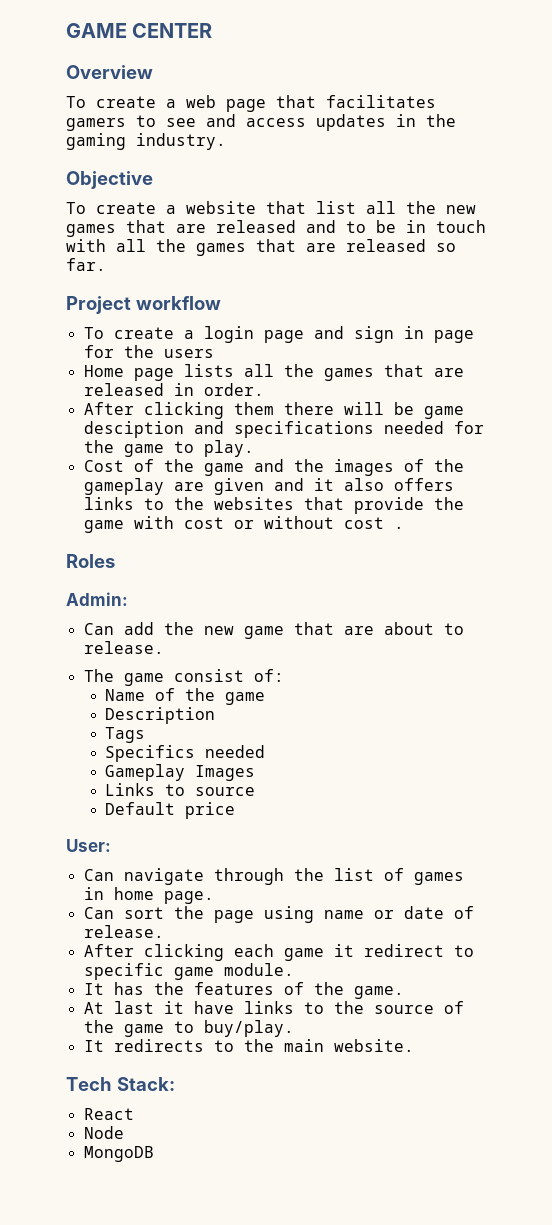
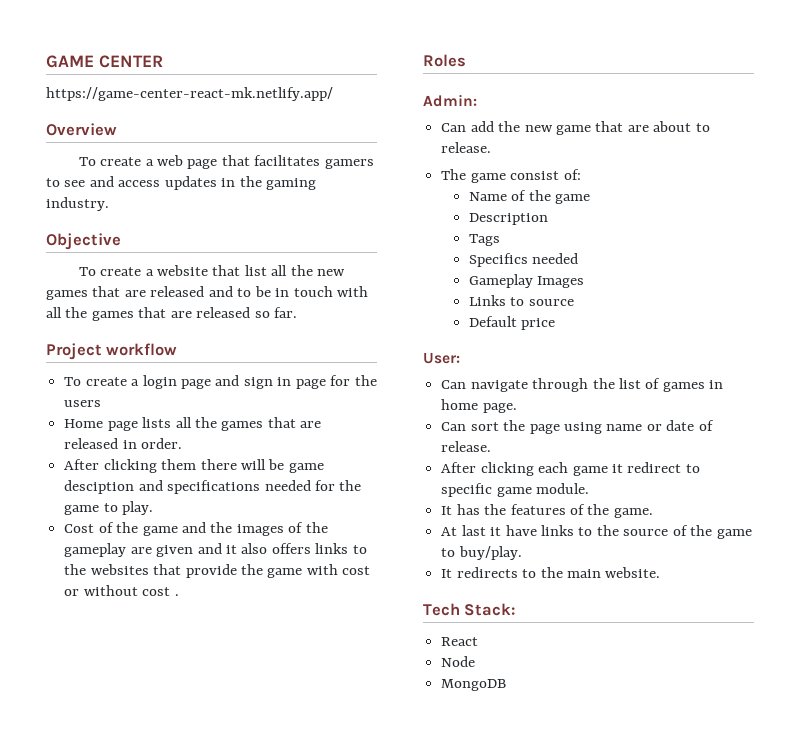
+ https://game-center-react-mk.netlify.app/

